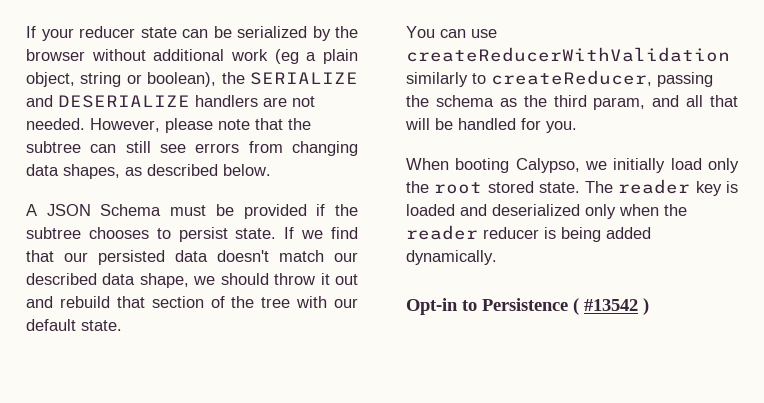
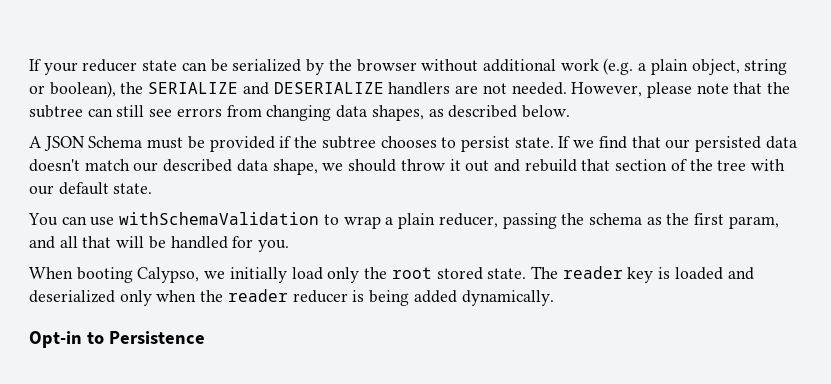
- If your reducer state can be serialized by the browser without additional work (eg a plain object, string or boolean), the SERIALIZE and DESERIALIZE handlers are not needed.
+ If your reducer state can be serialized by the browser without additional work (e.g. a plain object, string or boolean), the SERIALIZE and DESERIALIZE handlers are not needed.
- You can use createReducerWithValidation similarly to createReducer, passing the schema as the third param, and all that will be handled for you.
+ You can use withSchemaValidation to wrap a plain reducer, passing the schema as the first param, and all that will be handled for you.
- Opt-in to Persistence ( #13542 )
+ Opt-in to Persistence

